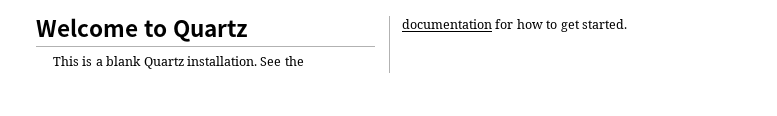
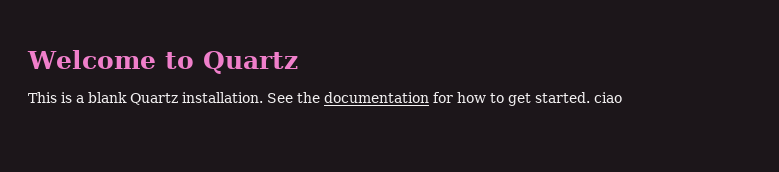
- See the documentation for how to get started.
+ See the documentation for how to get started. ciao

